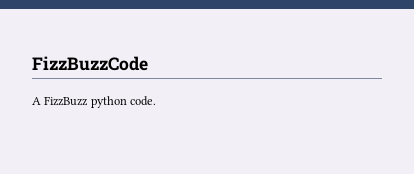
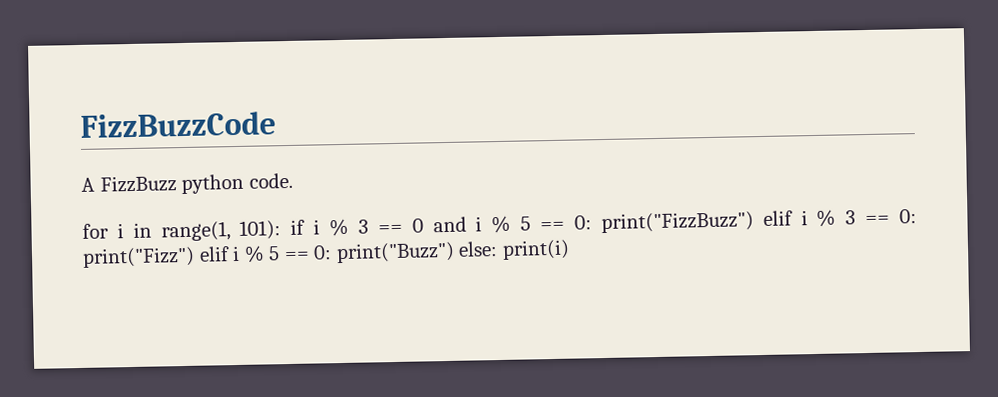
+ for i in range(1, 101): if i % 3 == 0 and i % 5 == 0: print("FizzBuzz") elif i % 3 == 0: print("Fizz") elif i % 5 == 0: print("Buzz") else: print(i)

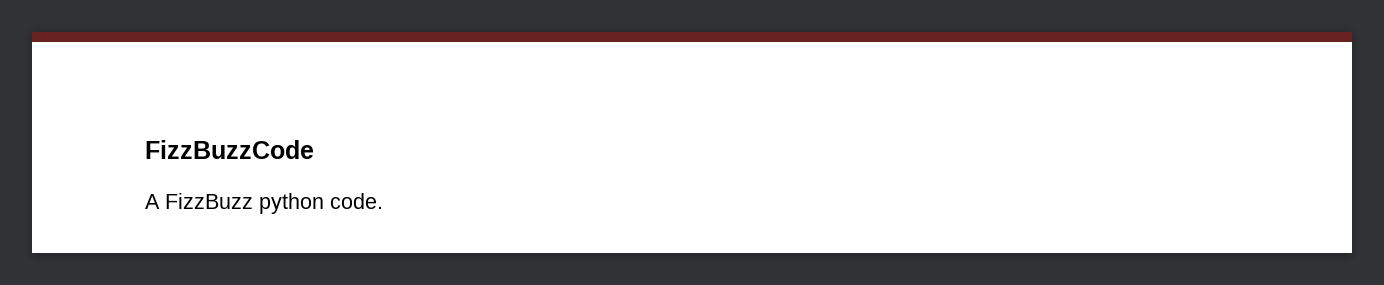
- for i in range(1, 101): if i % 3 == 0 and i % 5 == 0: print("FizzBuzz") elif i % 3 == 0: print("Fizz") elif i % 5 == 0: print("Buzz") else: print(i)

